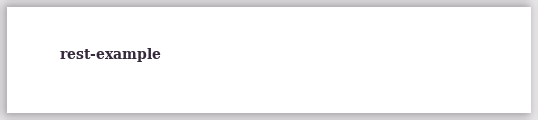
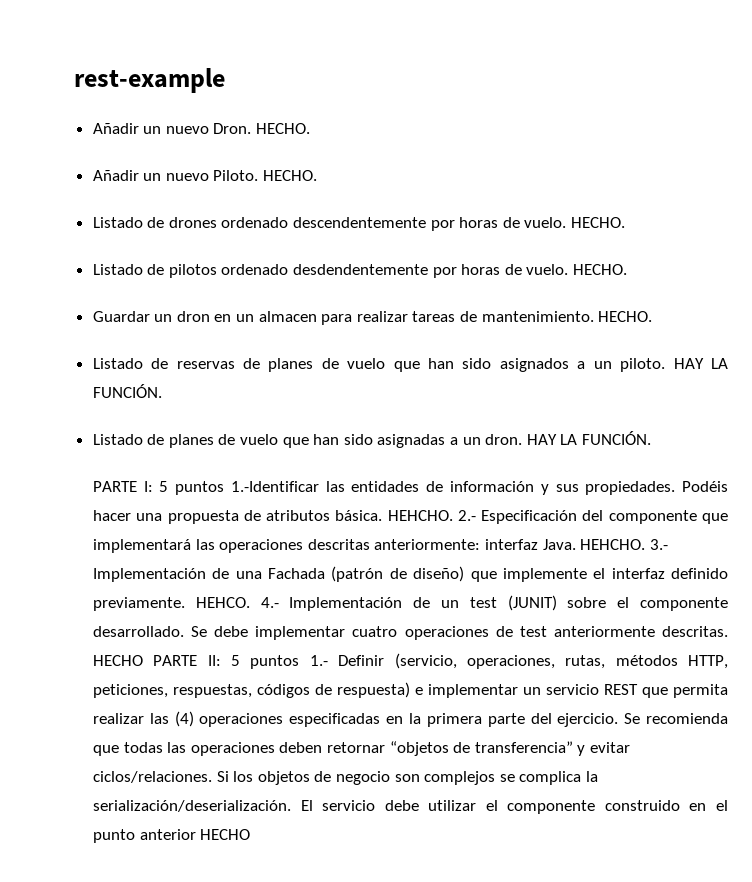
+ Añadir un nuevo Dron. HECHO.
+ Añadir un nuevo Piloto. HECHO.
+ Listado de drones ordenado descendentemente por horas de vuelo. HECHO.
+ Listado de pilotos ordenado desdendentemente por horas de vuelo. HECHO.
+ Guardar un dron en un almacen para realizar tareas de mantenimiento. HECHO.
+ Listado de reservas de planes de vuelo que han sido asignados a un piloto. HAY LA FUNCIÓN.
+ Listado de planes de vuelo que han sido asignadas a un dron. HAY LA FUNCIÓN.
+ PARTE I: 5 puntos 1.-Identificar las entidades de información y sus propiedades. Podéis hacer una propuesta de atributos básica. HEHCHO. 2.- Especificación del componente que implementará las operaciones descritas anteriormente: interfaz Java. HEHCHO. 3.- Implementación de una Fachada (patrón de diseño) que implemente el interfaz definido previamente. HEHCO. 4.- Implementación de un test (JUNIT) sobre el componente desarrollado. Se debe implementar cuatro operaciones de test anteriormente descritas. HECHO PARTE II: 5 puntos 1.- Definir (servicio, operaciones, rutas, métodos HTTP, peticiones, respuestas, códigos de respuesta) e implementar un servicio REST que permita realizar las (4) operaciones especificadas en la primera parte del ejercicio. Se recomienda que todas las operaciones deben retornar “objetos de transferencia” y evitar ciclos/relaciones. Si los objetos de negocio son complejos se complica la serialización/deserialización. El servicio debe utilizar el componente construido en el punto anterior HECHO

